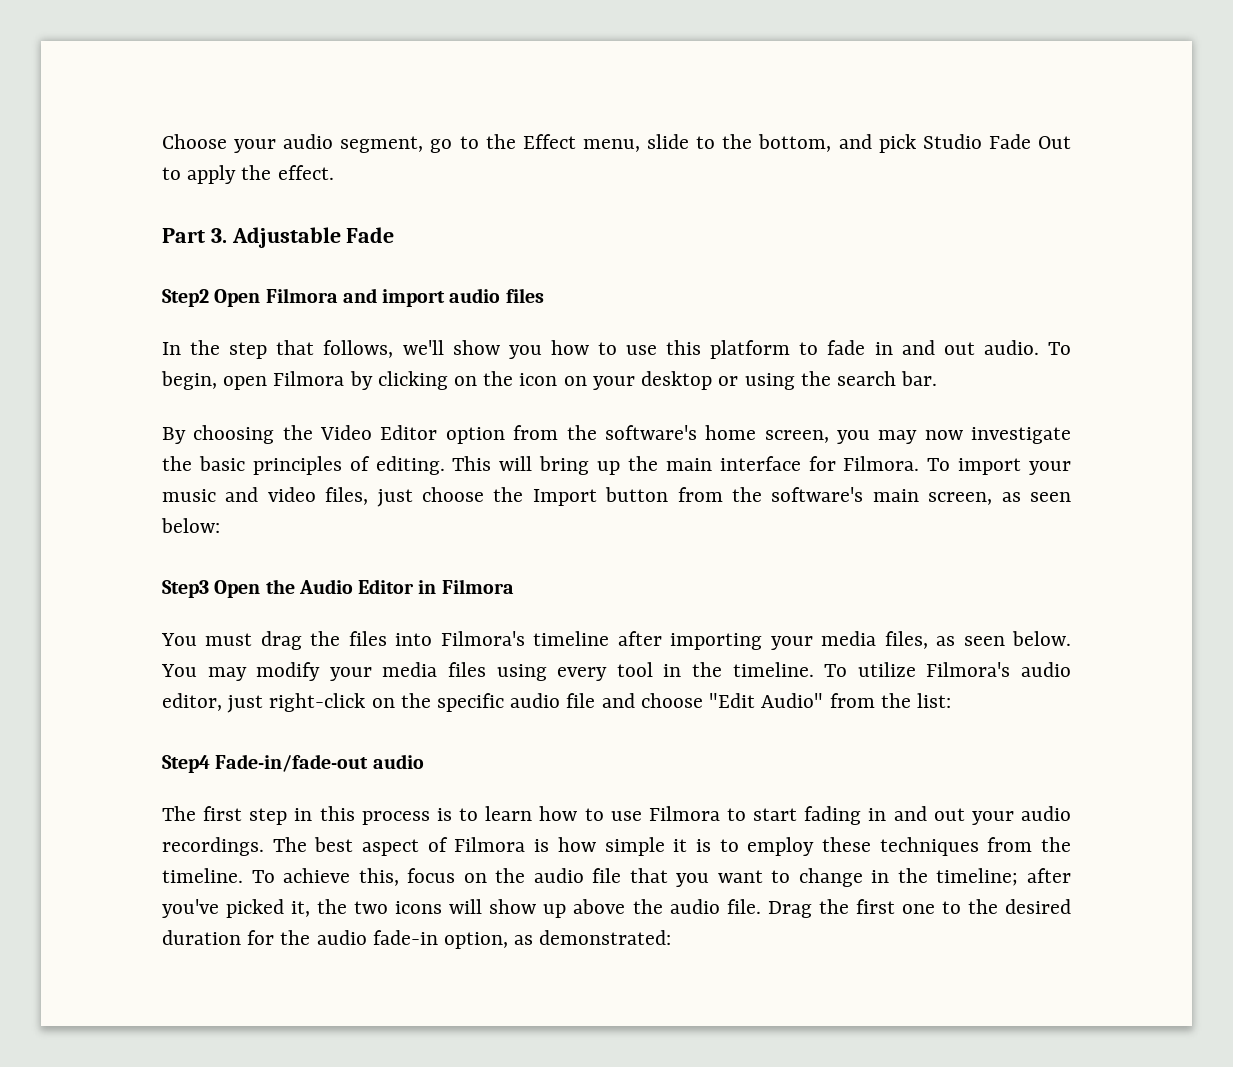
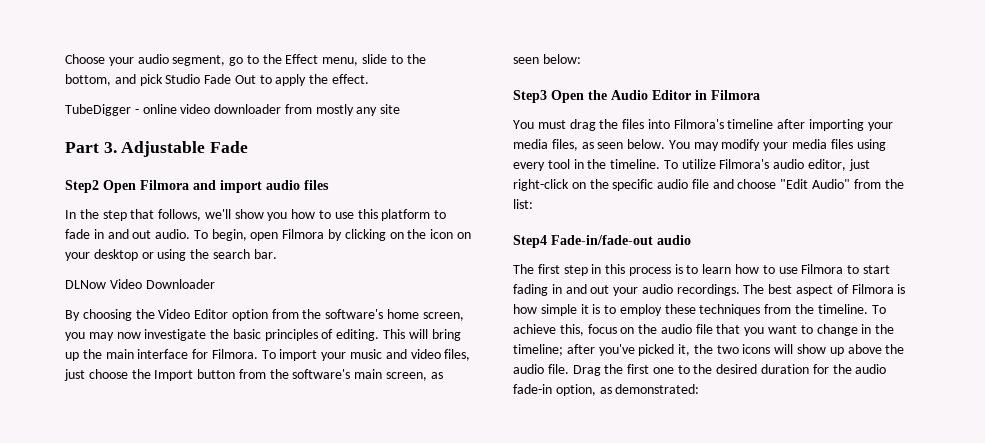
+ TubeDigger - online video downloader from mostly any site
+ DLNow Video Downloader

